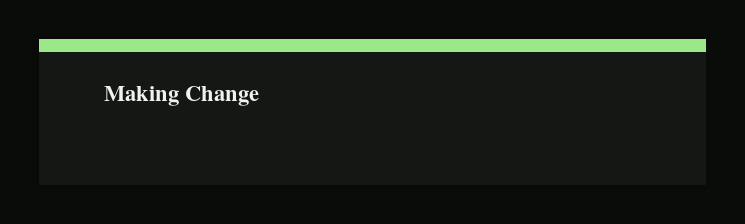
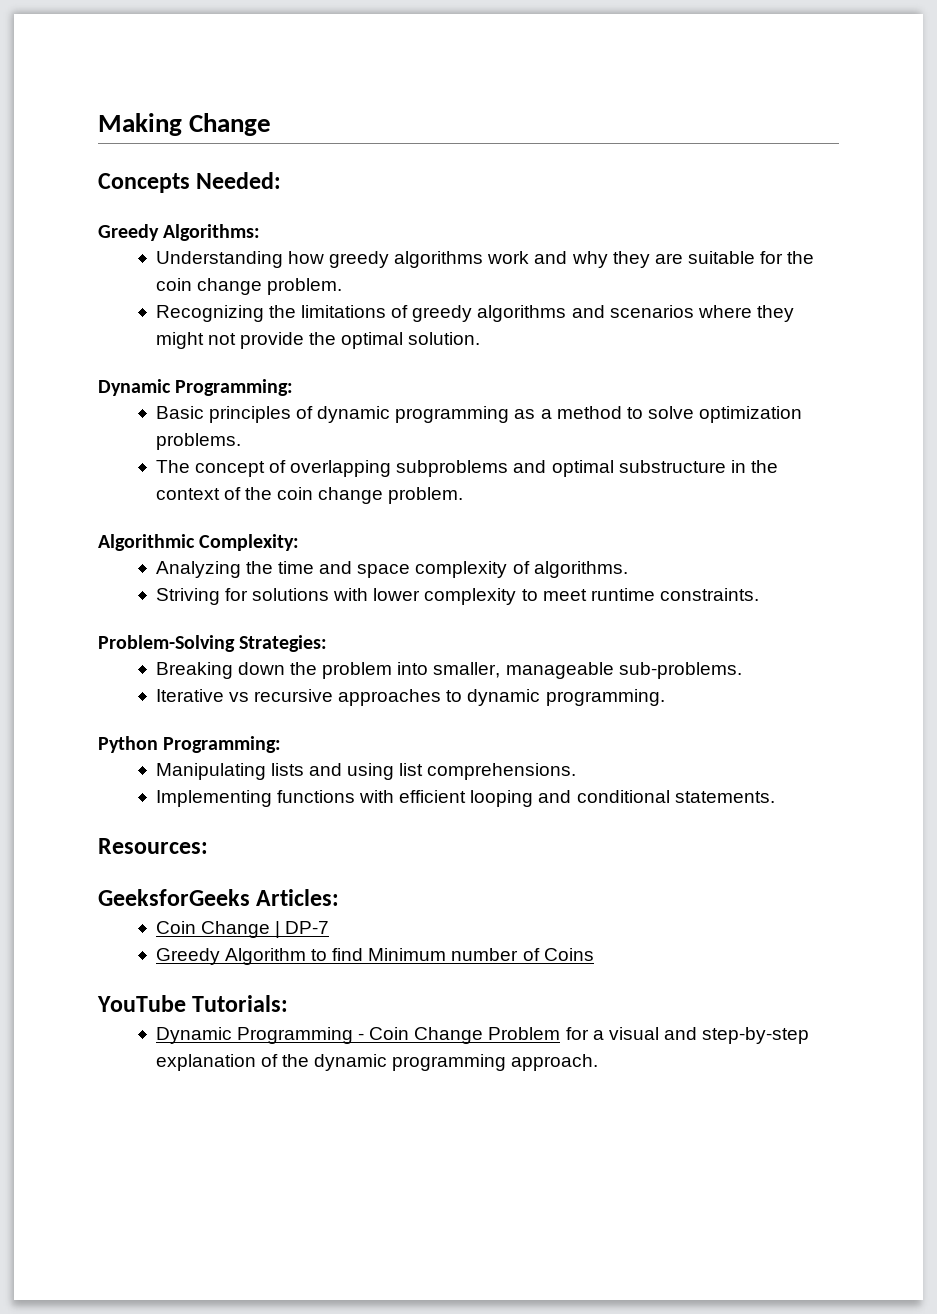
+ Concepts Needed:
+ Greedy Algorithms:
+ Understanding how greedy algorithms work and why they are suitable for the coin change problem.
+ Recognizing the limitations of greedy algorithms and scenarios where they might not provide the optimal solution.
+ Dynamic Programming:
+ Basic principles of dynamic programming as a method to solve optimization problems.
+ The concept of overlapping subproblems and optimal substructure in the context of the coin change problem.
+ Algorithmic Complexity:
+ Analyzing the time and space complexity of algorithms.
+ Striving for solutions with lower complexity to meet runtime constraints.
+ Problem-Solving Strategies:
+ Breaking down the problem into smaller, manageable sub-problems.
+ Iterative vs recursive approaches to dynamic programming.
+ Python Programming:
+ Manipulating lists and using list comprehensions.
+ Implementing functions with efficient looping and conditional statements.
+ Resources:
+ GeeksforGeeks Articles:
+ Coin Change | DP-7
+ Greedy Algorithm to find Minimum number of Coins
+ YouTube Tutorials:
+ Dynamic Programming - Coin Change Problem for a visual and step-by-step explanation of the dynamic programming approach.

